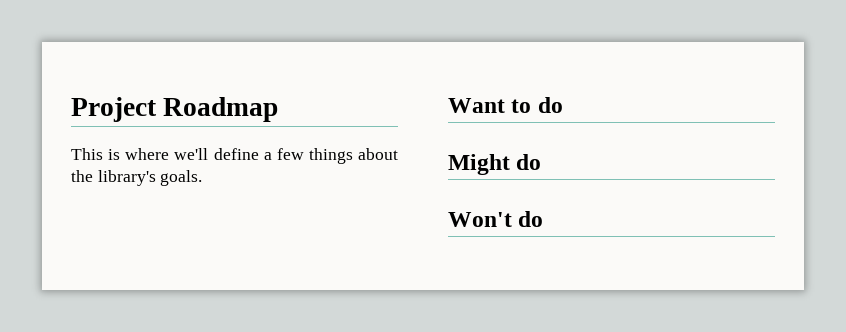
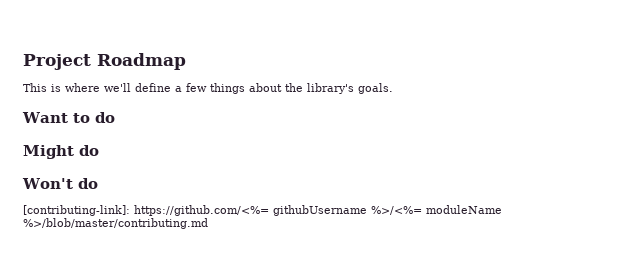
+ [contributing-link]: https://github.com/<%= githubUsername %>/<%= moduleName %>/blob/master/contributing.md

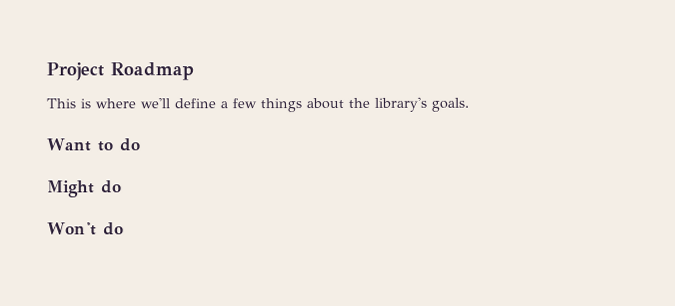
- [contributing-link]: https://github.com/<%= githubUsername %>/<%= moduleName %>/blob/master/contributing.md

